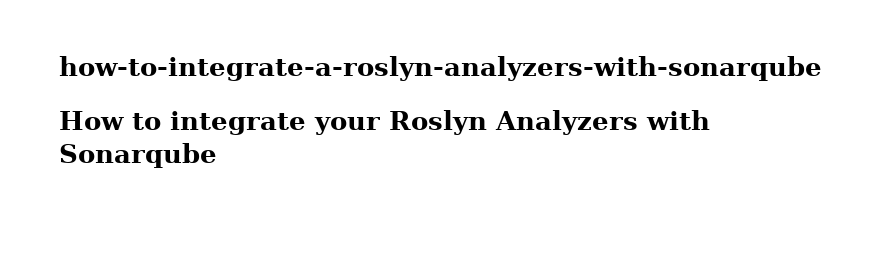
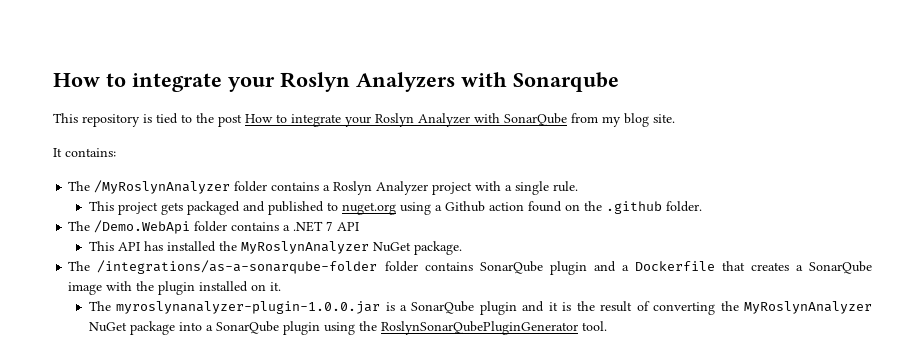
- how-to-integrate-a-roslyn-analyzers-with-sonarqube
+ This repository is tied to the post How to integrate your Roslyn Analyzer with SonarQube from my blog site.
+ It contains:
+ The /MyRoslynAnalyzer folder contains a Roslyn Analyzer project with a single rule.
+ This project gets packaged and published to nuget.org using a Github action found on the .github folder.
+ The /Demo.WebApi folder contains a .NET 7 API
+ This API has installed the MyRoslynAnalyzer NuGet package.
+ The /integrations/as-a-sonarqube-folder folder contains SonarQube plugin and a Dockerfile that creates a SonarQube image with the plugin installed on it.
+ The myroslynanalyzer-plugin-1.0.0.jar is a SonarQube plugin and it is the result of converting the MyRoslynAnalyzer NuGet package into a SonarQube plugin using the RoslynSonarQubePluginGenerator tool.

